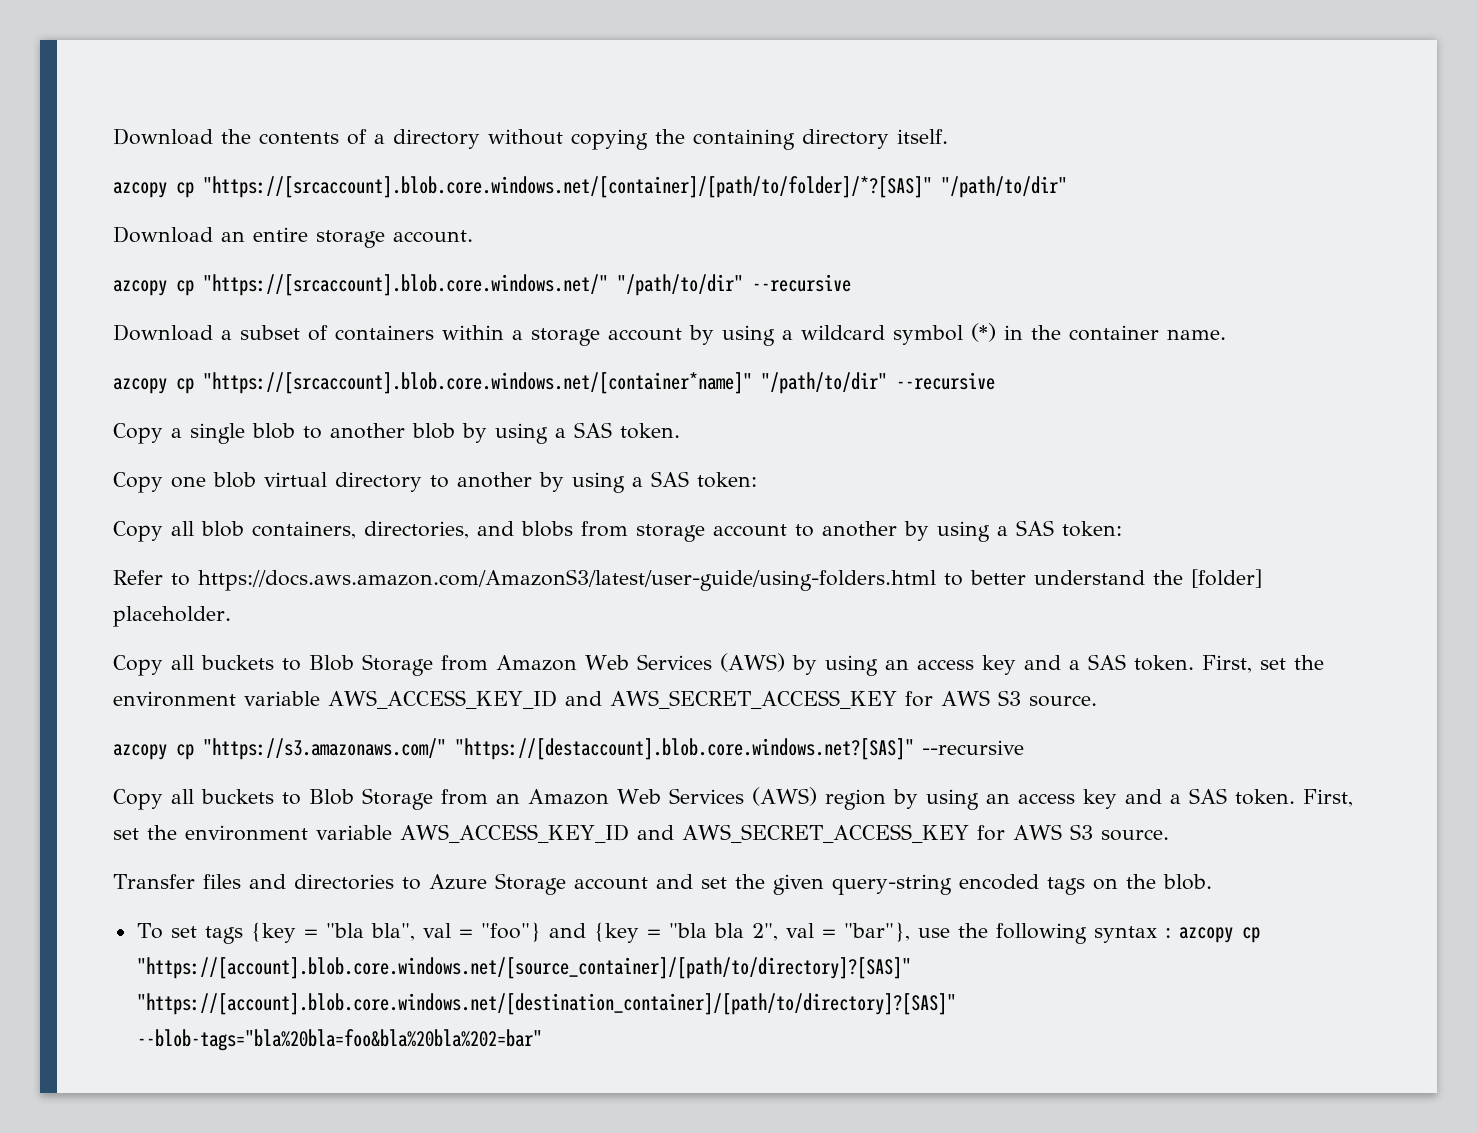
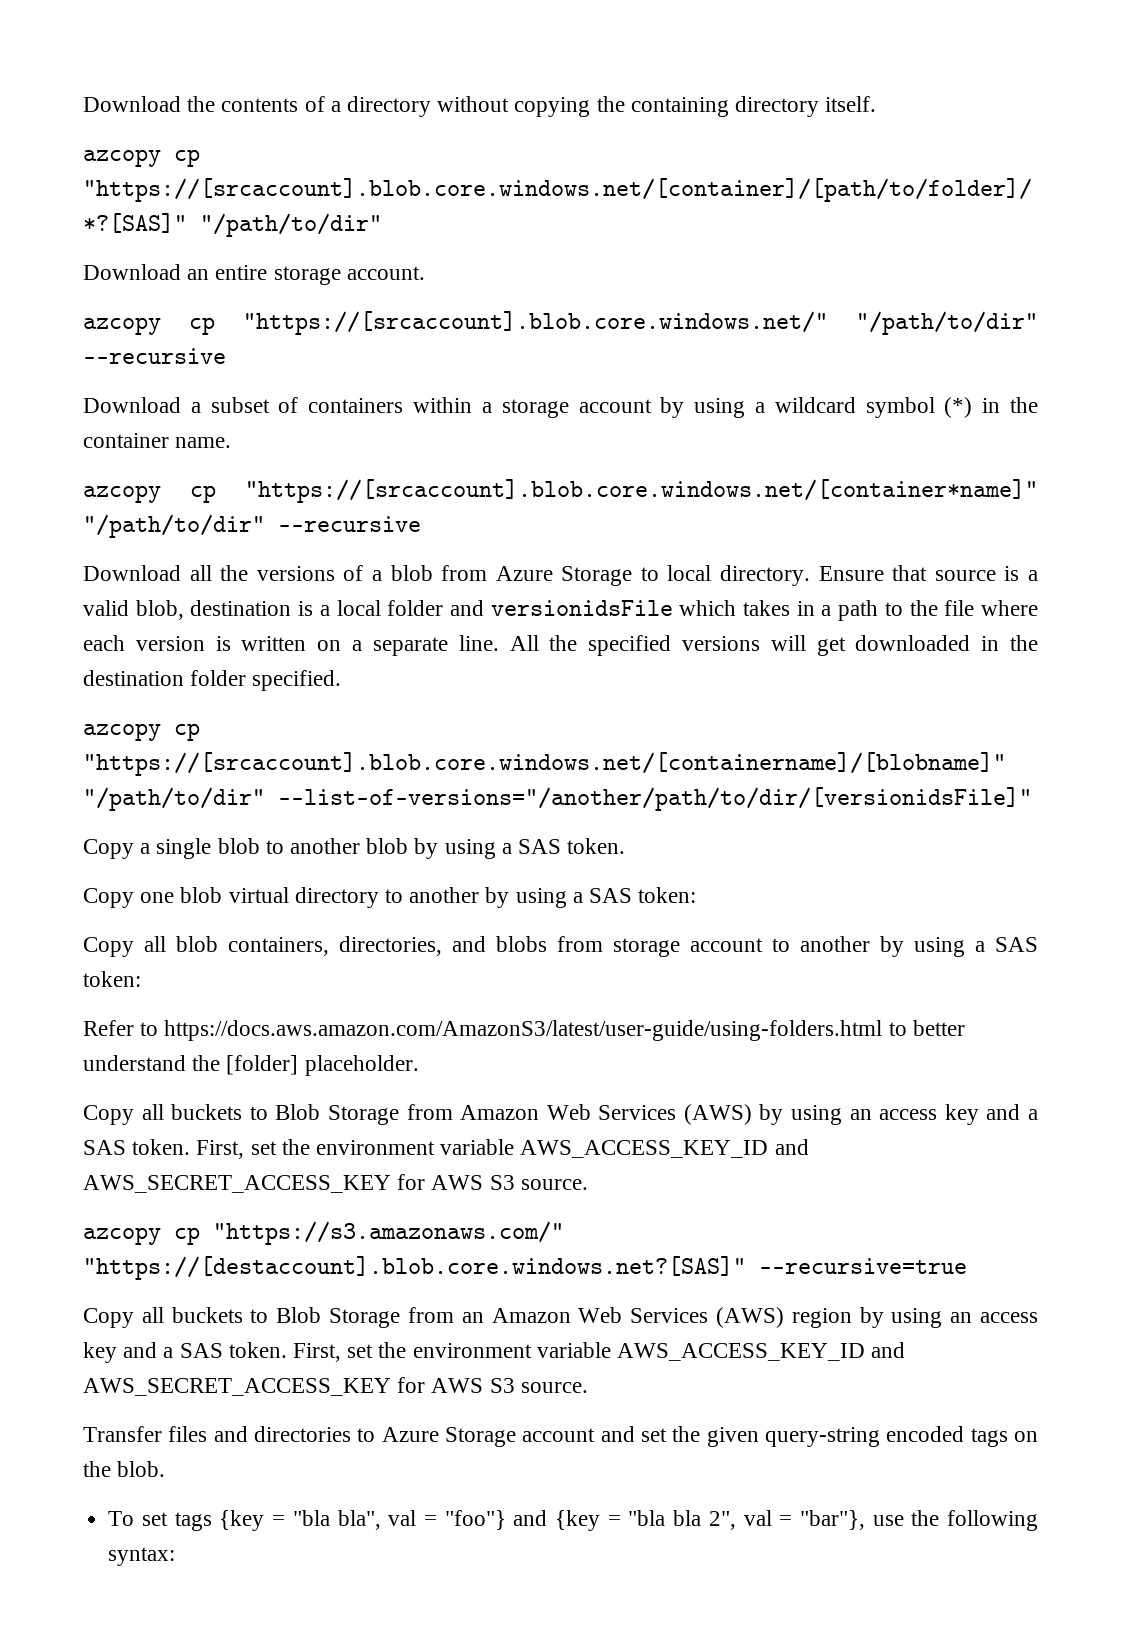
+ Download all the versions of a blob from Azure Storage to local directory. Ensure that source is a valid blob, destination is a local folder and versionidsFile which takes in a path to the file where each version is written on a separate line. All the specified versions will get downloaded in the destination folder specified.
+ azcopy cp "https://[srcaccount].blob.core.windows.net/[containername]/[blobname]" "/path/to/dir" --list-of-versions="/another/path/to/dir/[versionidsFile]"
- azcopy cp "https://s3.amazonaws.com/" "https://[destaccount].blob.core.windows.net?[SAS]" --recursive
+ azcopy cp "https://s3.amazonaws.com/" "https://[destaccount].blob.core.windows.net?[SAS]" --recursive=true
- To set tags {key = "bla bla", val = "foo"} and {key = "bla bla 2", val = "bar"}, use the following syntax : azcopy cp "https://[account].blob.core.windows.net/[source_container]/[path/to/directory]?[SAS]" "https://[account].blob.core.windows.net/[destination_container]/[path/to/directory]?[SAS]" --blob-tags="bla%20bla=foo&bla%20bla%202=bar"
+ To set tags {key = "bla bla", val = "foo"} and {key = "bla bla 2", val = "bar"}, use the following syntax:

